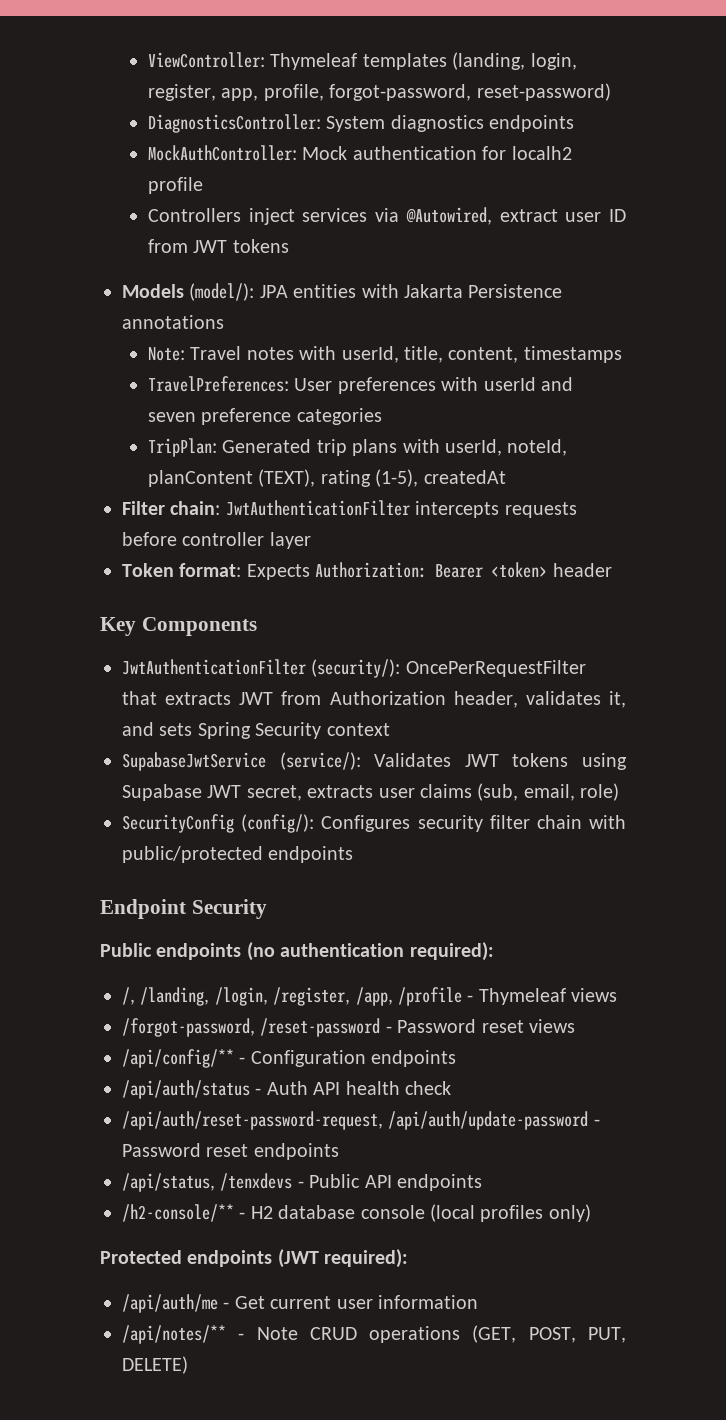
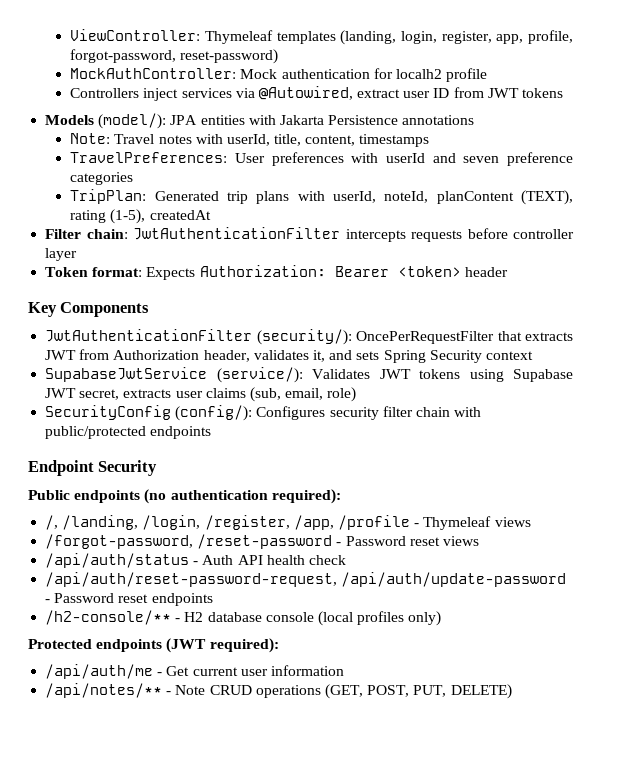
- DiagnosticsController: System diagnostics endpoints
- /api/config/** - Configuration endpoints
- /api/status, /tenxdevs - Public API endpoints

